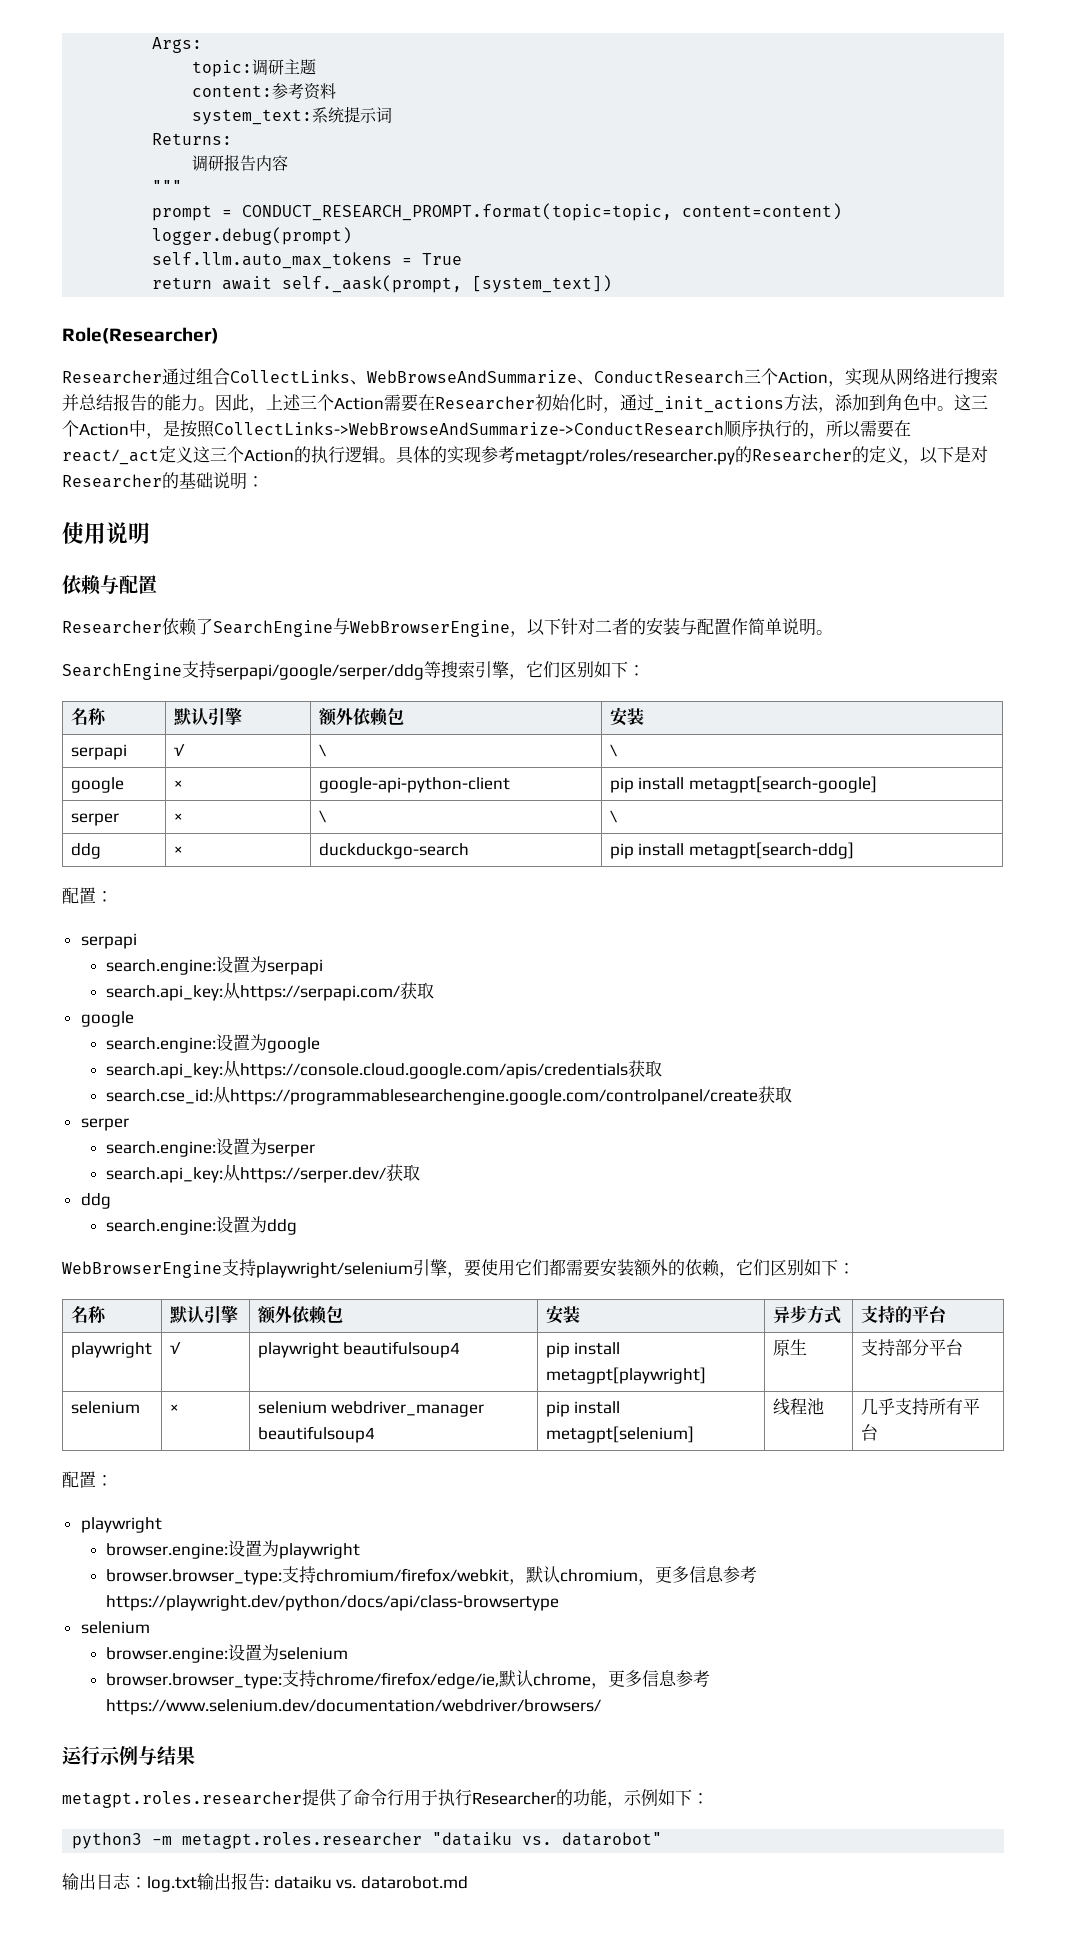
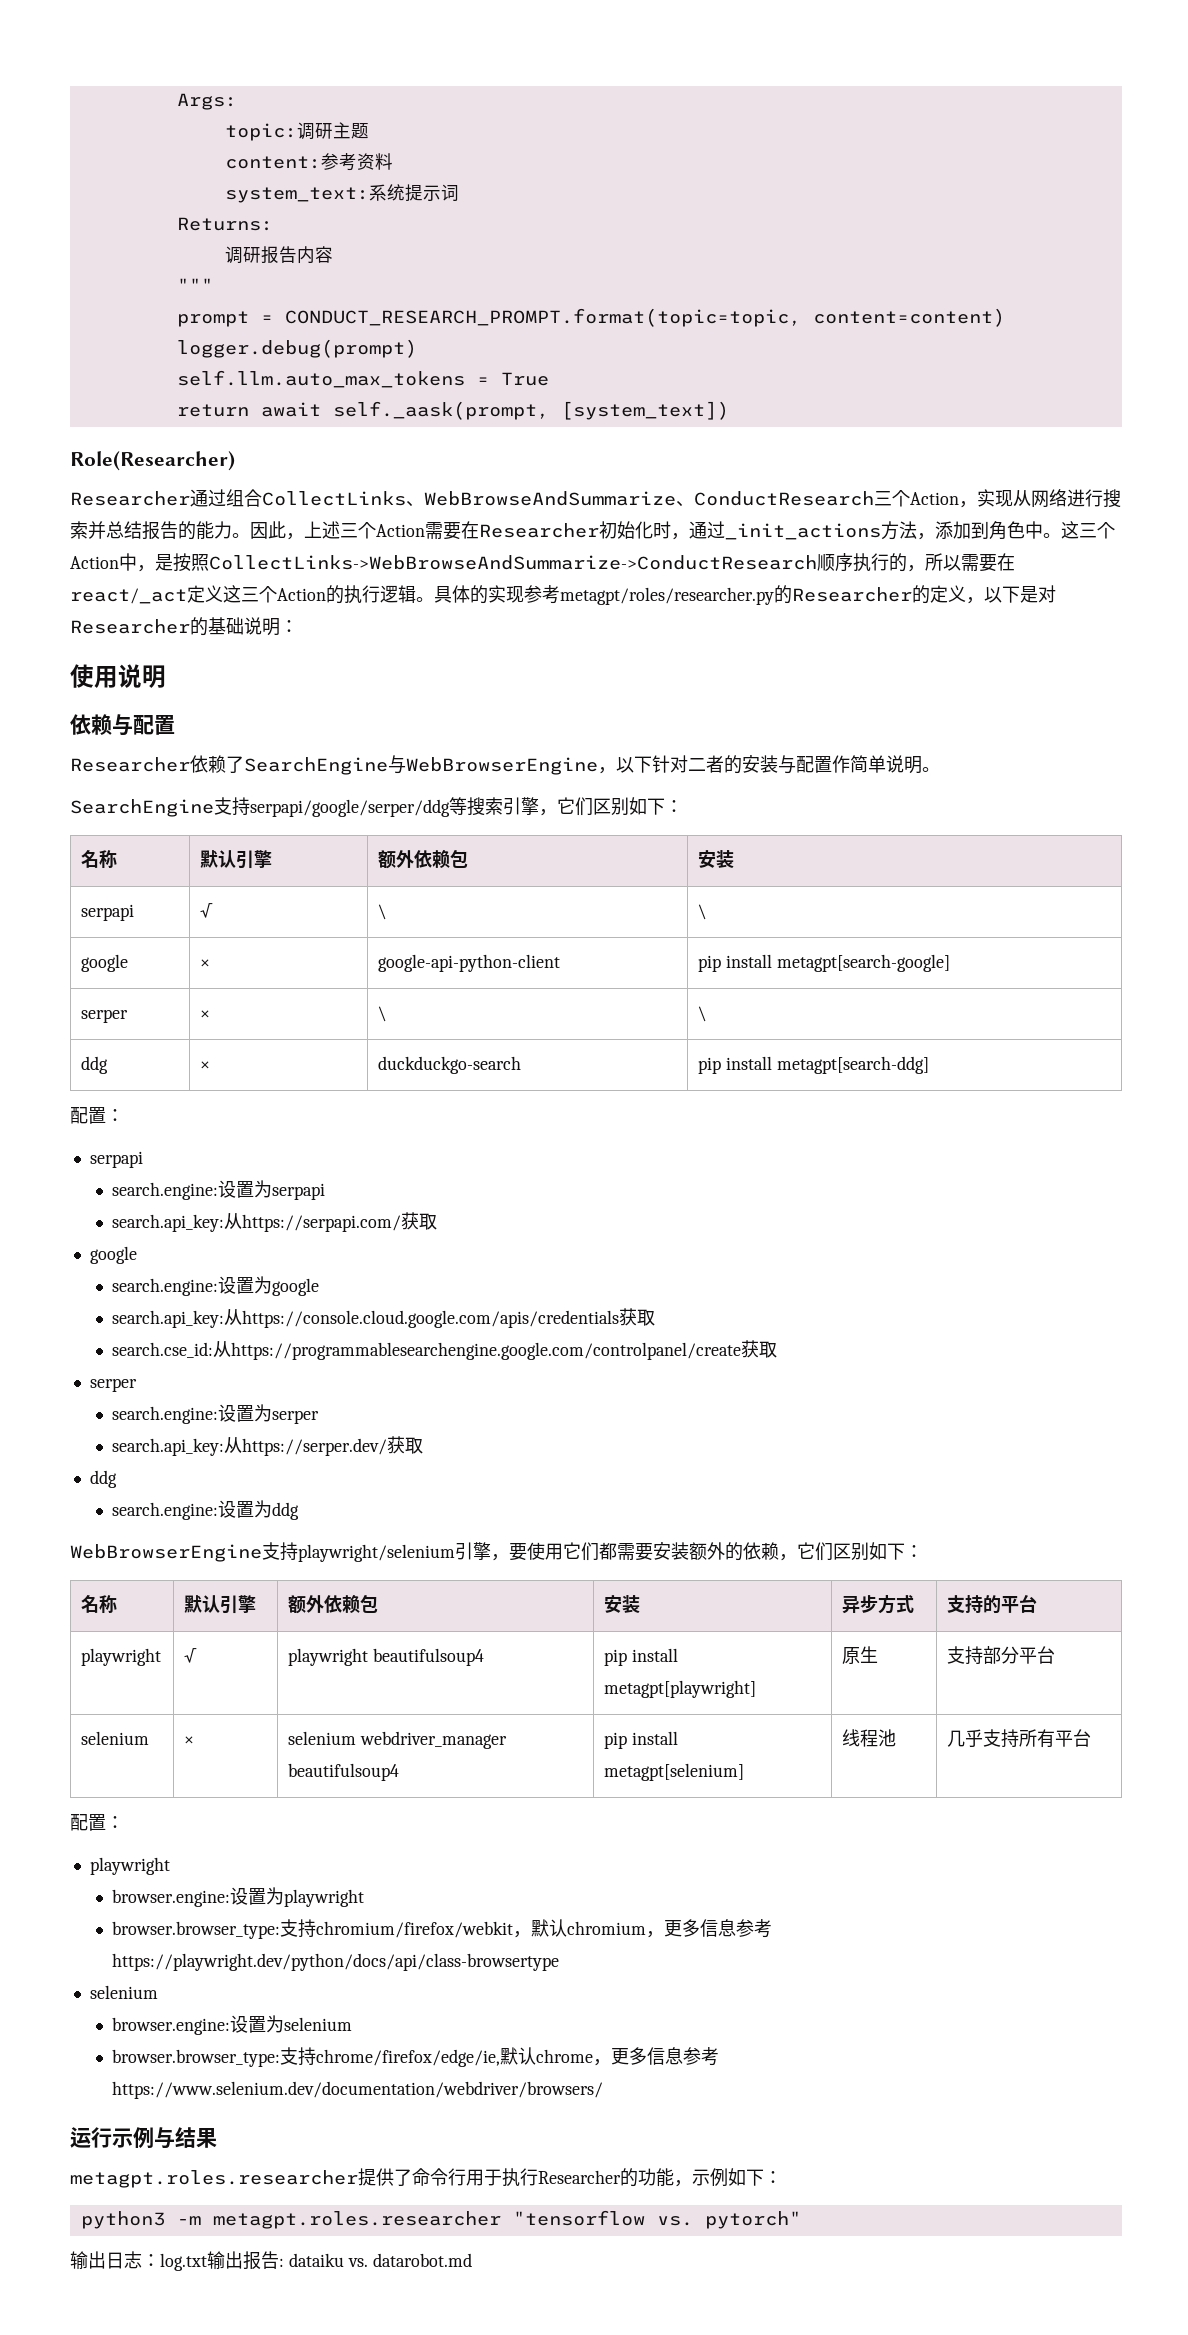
- python3 -m metagpt.roles.researcher "dataiku vs. datarobot"
+ python3 -m metagpt.roles.researcher "tensorflow vs. pytorch"

